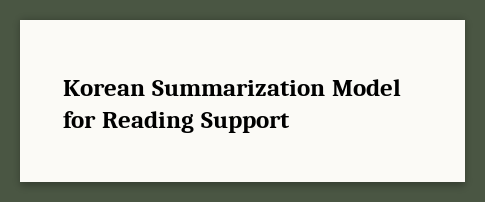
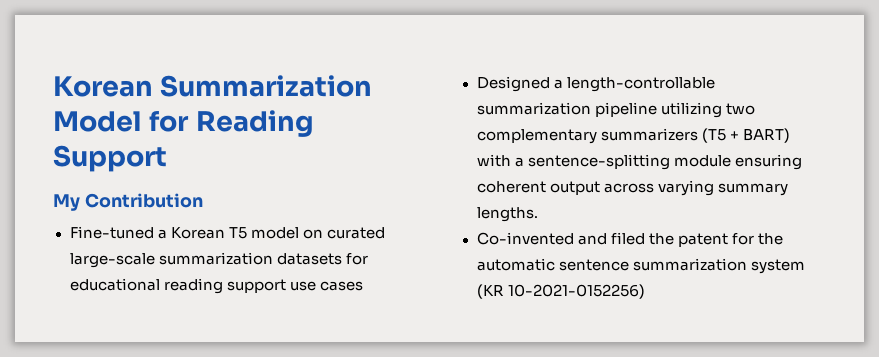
+ My Contribution
+ Fine-tuned a Korean T5 model on curated large-scale summarization datasets for educational reading support use cases
+ Designed a length-controllable summarization pipeline utilizing two complementary summarizers (T5 + BART) with a sentence-splitting module ensuring coherent output across varying summary lengths.
+ Co-invented and filed the patent for the automatic sentence summarization system (KR 10-2021-0152256)

